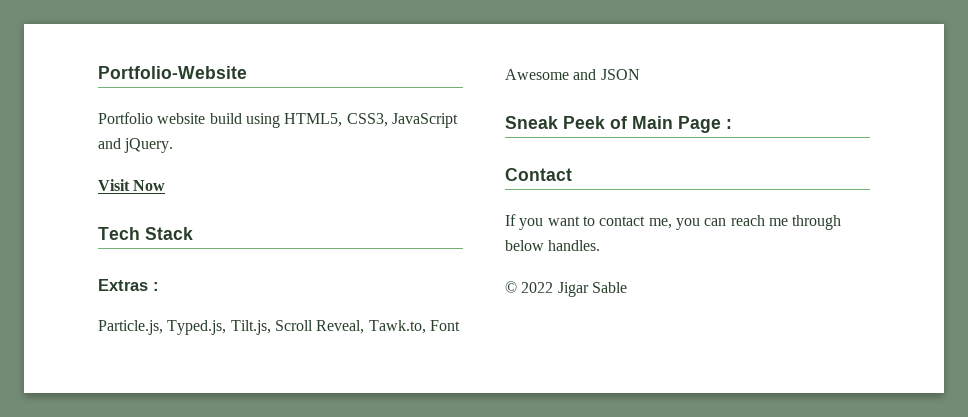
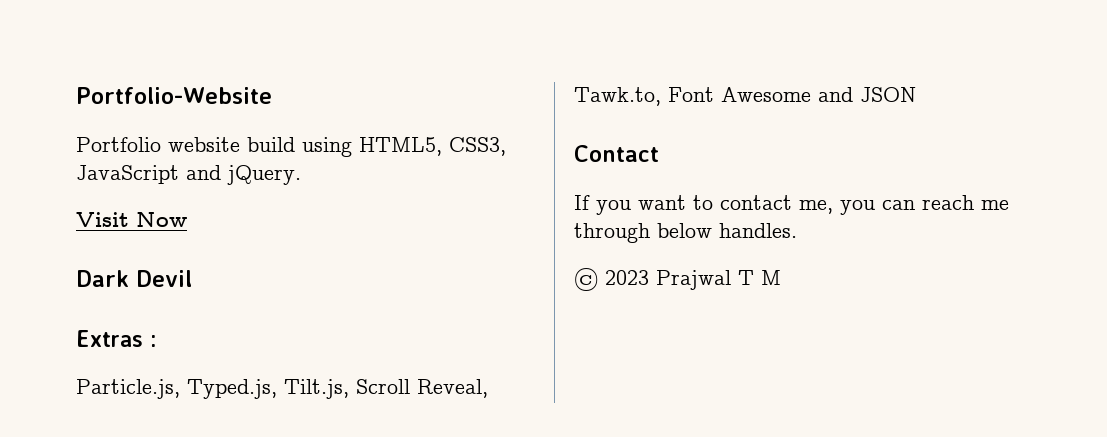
- Tech Stack
+ Dark Devil
- Sneak Peek of Main Page :
- © 2022 Jigar Sable
+ © 2023 Prajwal T M

